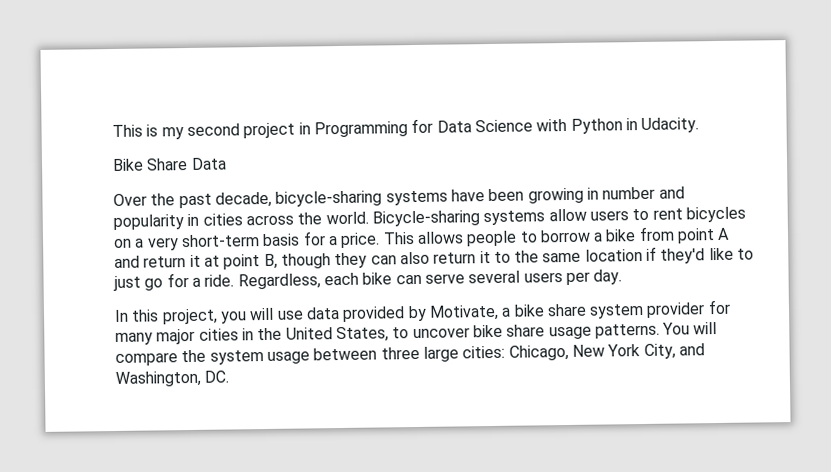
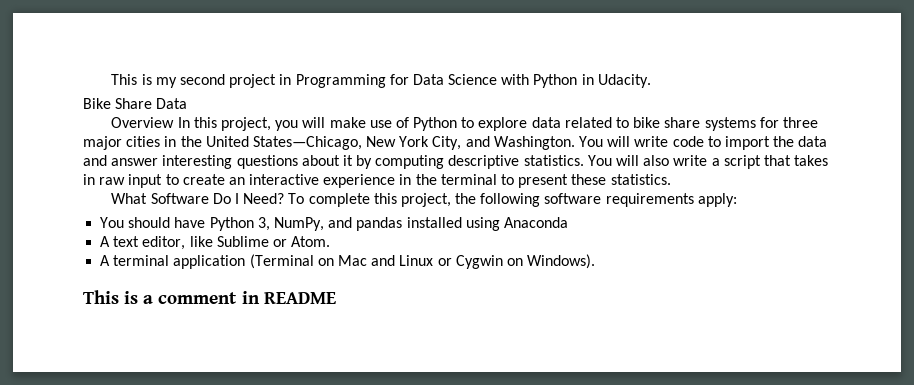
- Over the past decade, bicycle-sharing systems have been growing in number and popularity in cities across the world. Bicycle-sharing systems allow users to rent bicycles on a very short-term basis for a price. This allows people to borrow a bike from point A and return it at point B, though they can also return it to the same location if they'd like to just go for a ride. Regardless, each bike can serve several users per day.
- In this project, you will use data provided by Motivate, a bike share system provider for many major cities in the United States, to uncover bike share usage patterns. You will compare the system usage between three large cities: Chicago, New York City, and Washington, DC.
+ Overview In this project, you will make use of Python to explore data related to bike share systems for three major cities in the United States—Chicago, New York City, and Washington. You will write code to import the data and answer interesting questions about it by computing descriptive statistics. You will also write a script that takes in raw input to create an interactive experience in the terminal to present these statistics.
+ What Software Do I Need? To complete this project, the following software requirements apply:
+ You should have Python 3, NumPy, and pandas installed using Anaconda
+ A text editor, like Sublime or Atom.
+ A terminal application (Terminal on Mac and Linux or Cygwin on Windows).
+ This is a comment in README

